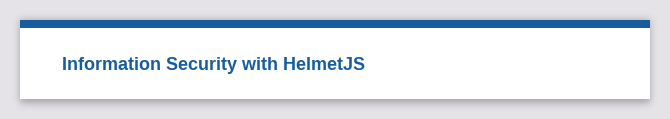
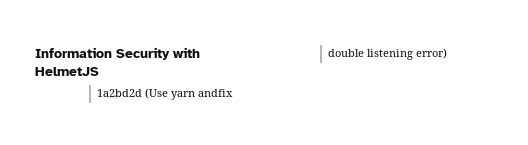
+ 1a2bd2d (Use yarn andfix double listening error)

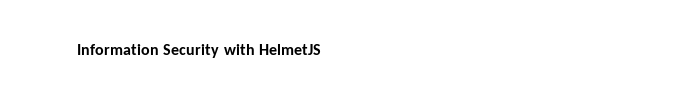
- 1a2bd2d (Use yarn andfix double listening error)

